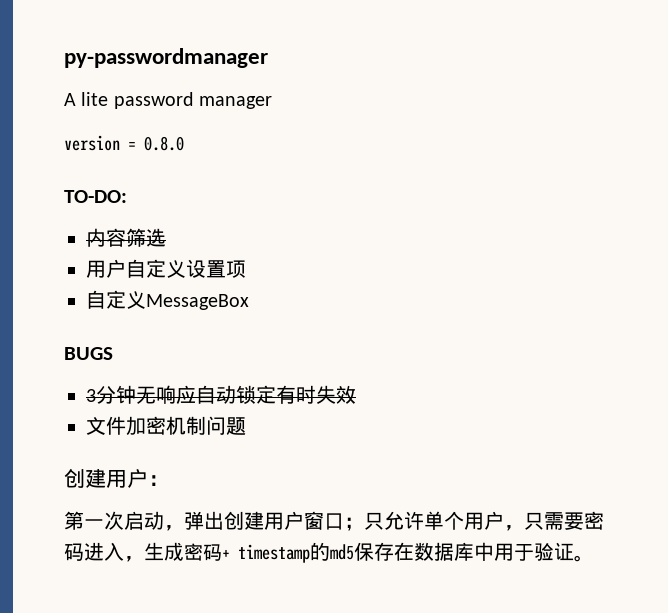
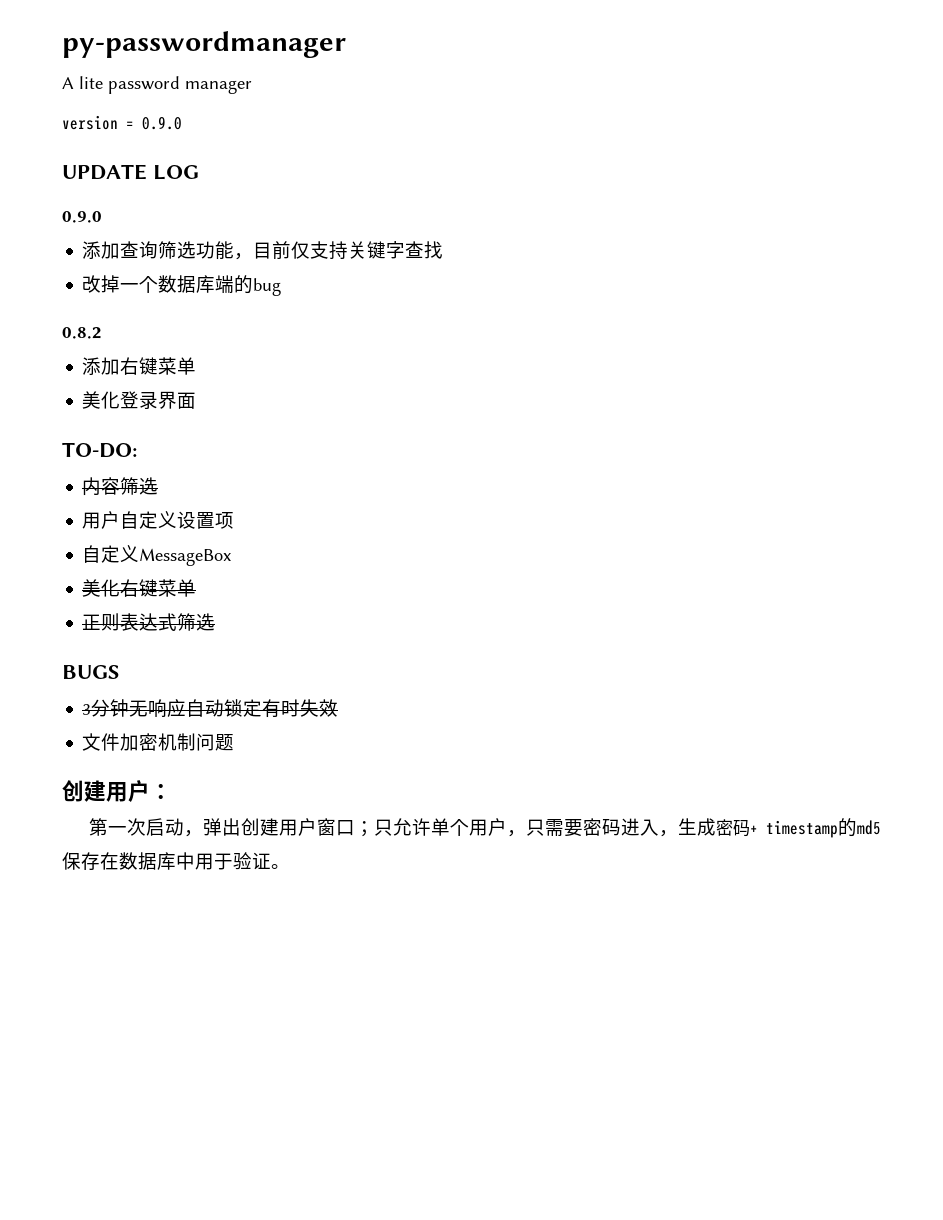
- version = 0.8.0
+ version = 0.9.0
+ UPDATE LOG
+ 0.9.0
+ 添加查询筛选功能，目前仅支持关键字查找
+ 改掉一个数据库端的bug
+ 0.8.2
+ 添加右键菜单
+ 美化登录界面
+ 美化右键菜单
+ 正则表达式筛选

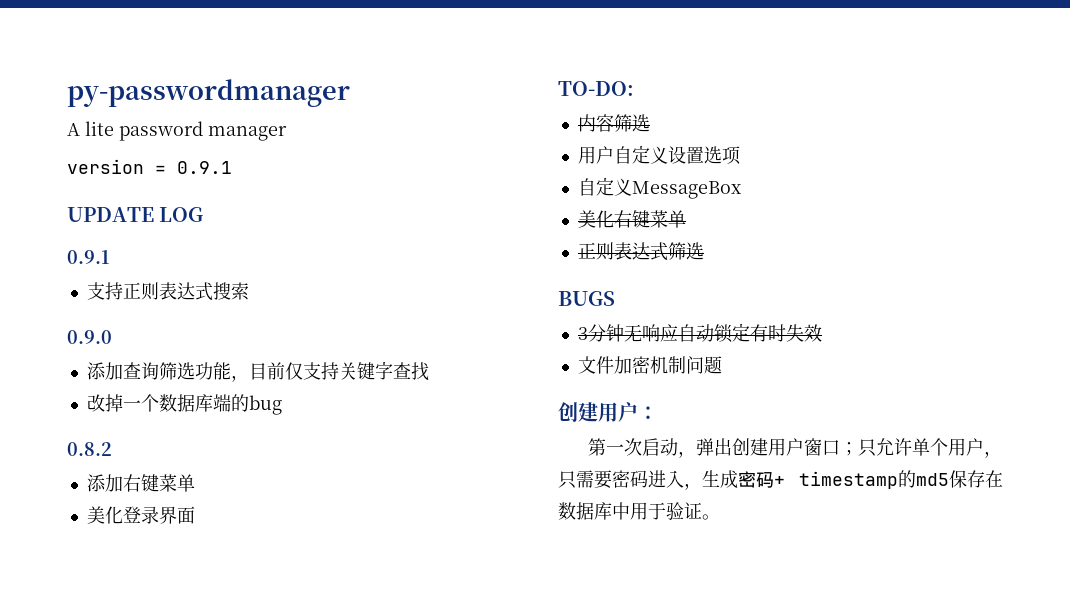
- version = 0.9.0
+ version = 0.9.1
  UPDATE LOG
+ 0.9.1
+ 支持正则表达式搜索
- 用户自定义设置项
+ 用户自定义设置选项

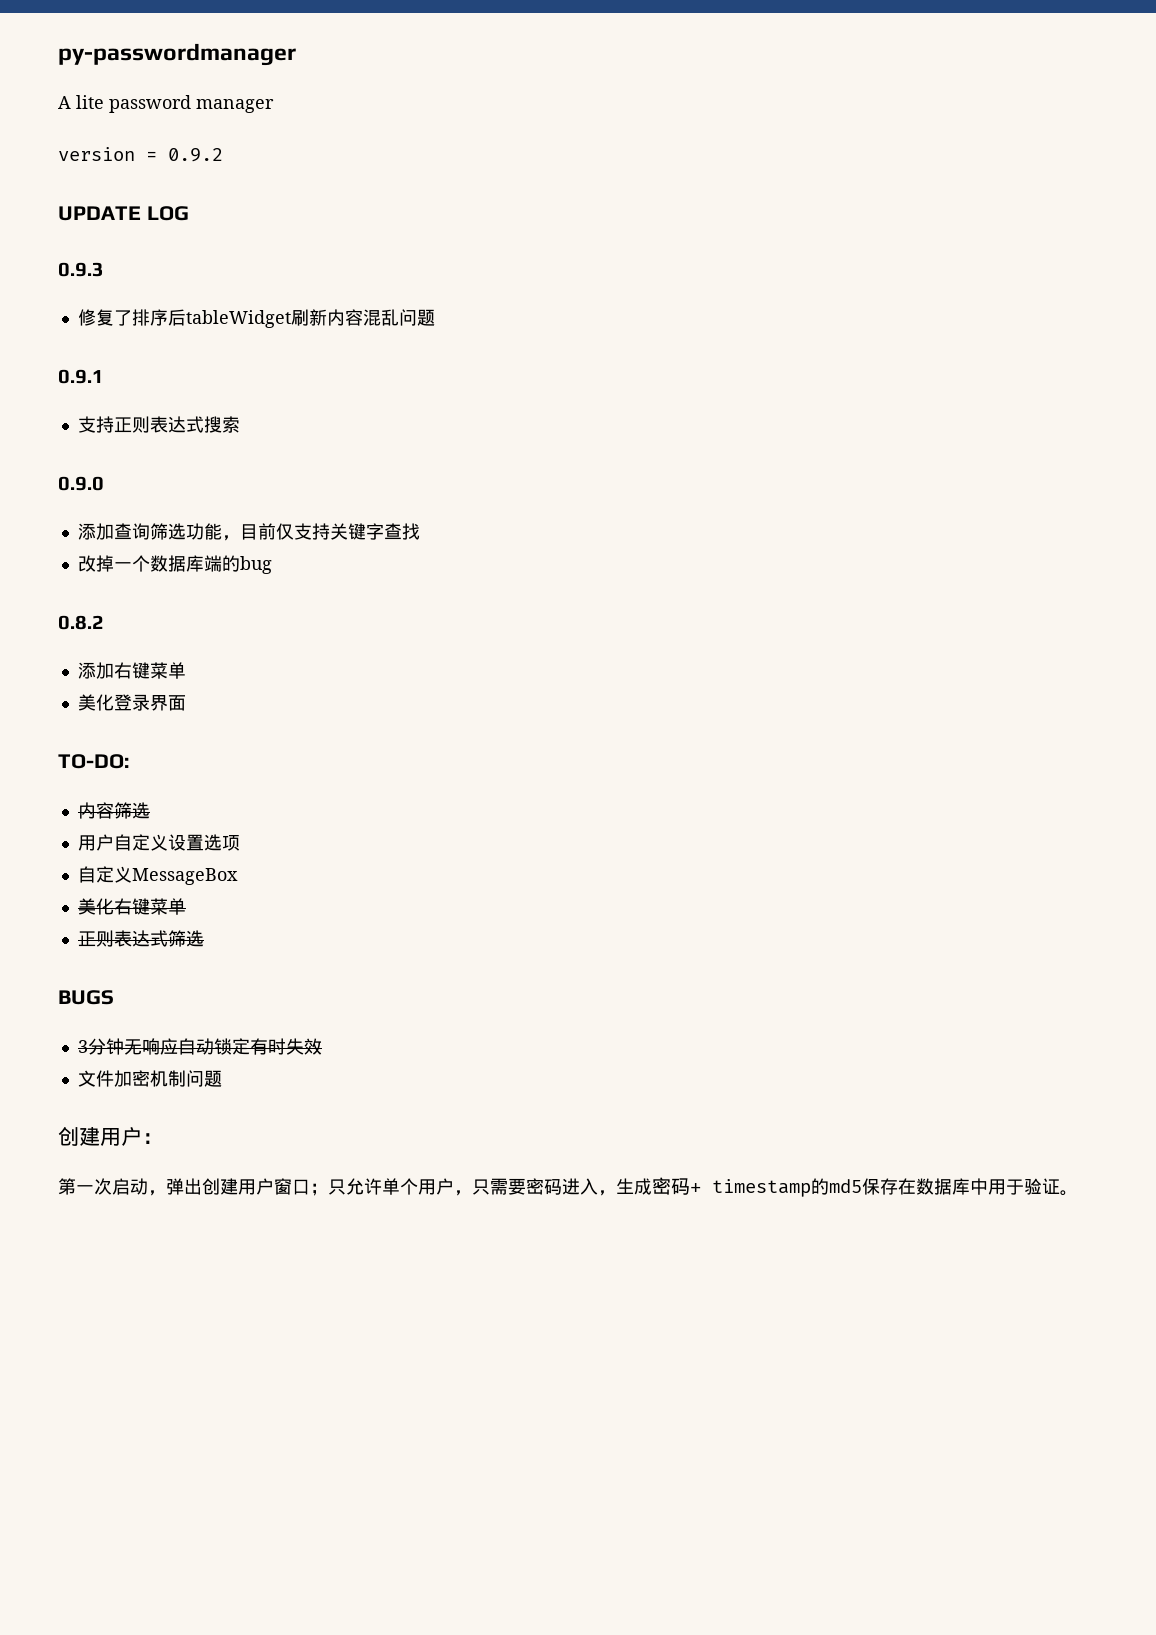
- version = 0.9.1
+ version = 0.9.2
+ 0.9.3
+ 修复了排序后tableWidget刷新内容混乱问题

